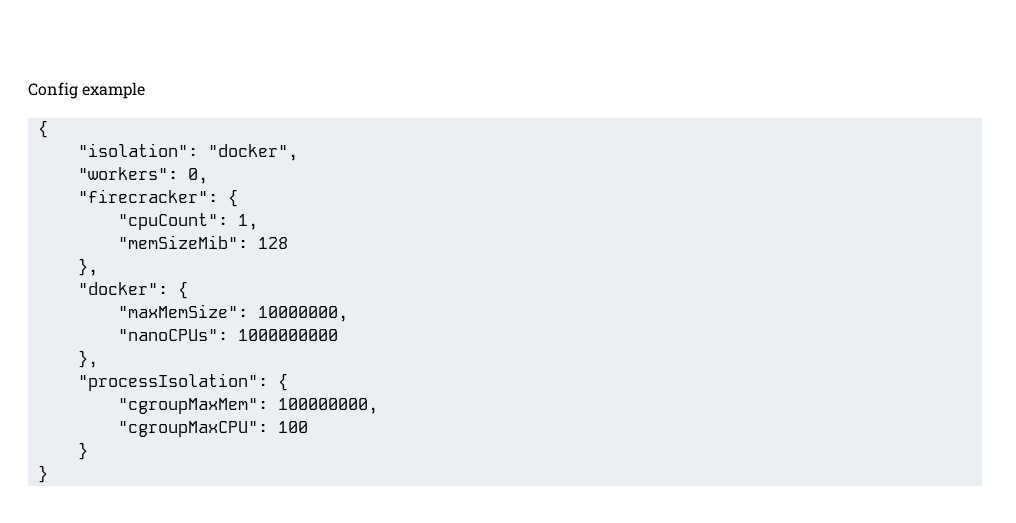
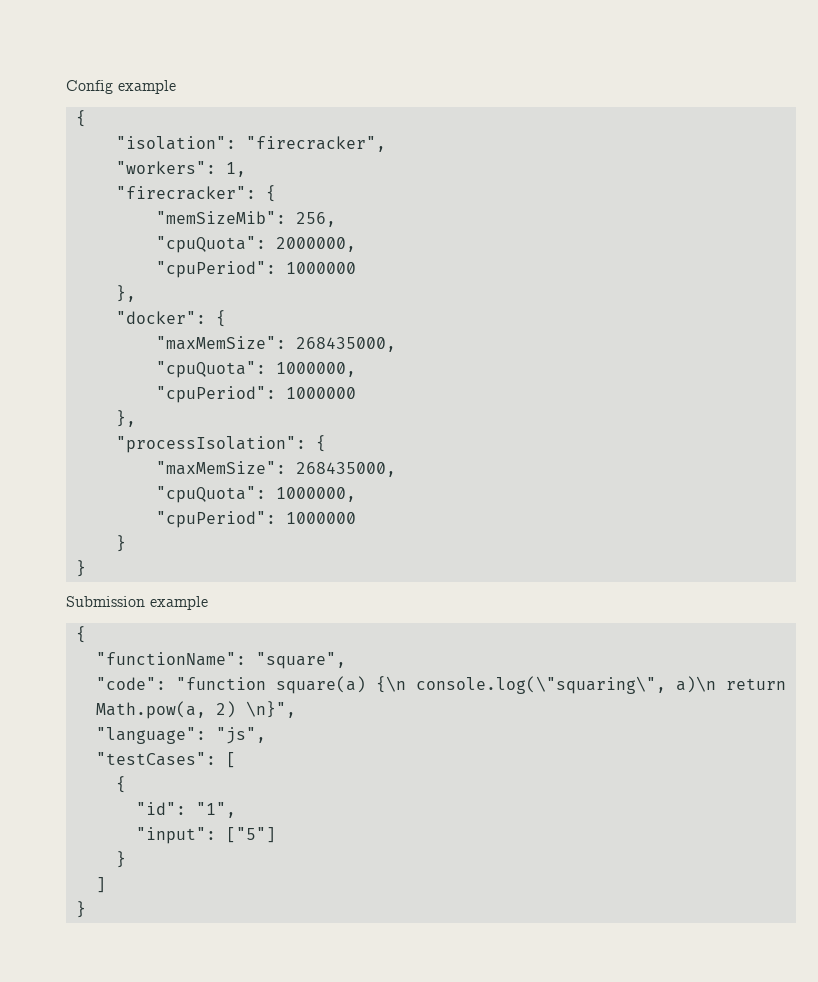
- "isolation": "docker",
+ "isolation": "firecracker",
- "workers": 0,
+ "workers": 1,
- "cpuCount": 1,
- "memSizeMib": 128
+ "memSizeMib": 256,
+ "cpuQuota": 2000000,
+ "cpuPeriod": 1000000
  },
  "docker": {
- "maxMemSize": 10000000,
- "nanoCPUs": 1000000000
+ "maxMemSize": 268435000,
+ "cpuQuota": 1000000,
+ "cpuPeriod": 1000000
  },
  "processIsolation": {
- "cgroupMaxMem": 100000000,
- "cgroupMaxCPU": 100
+ "maxMemSize": 268435000,
+ "cpuQuota": 1000000,
+ "cpuPeriod": 1000000
  }
+ }
+ Submission example
+ {
+ "functionName": "square",
+ "code": "function square(a) {\n console.log(\"squaring\", a)\n return Math.pow(a, 2) \n}",
+ "language": "js",
+ "testCases": [
+ {
+ "id": "1",
+ "input": ["5"]
+ }
+ ]

